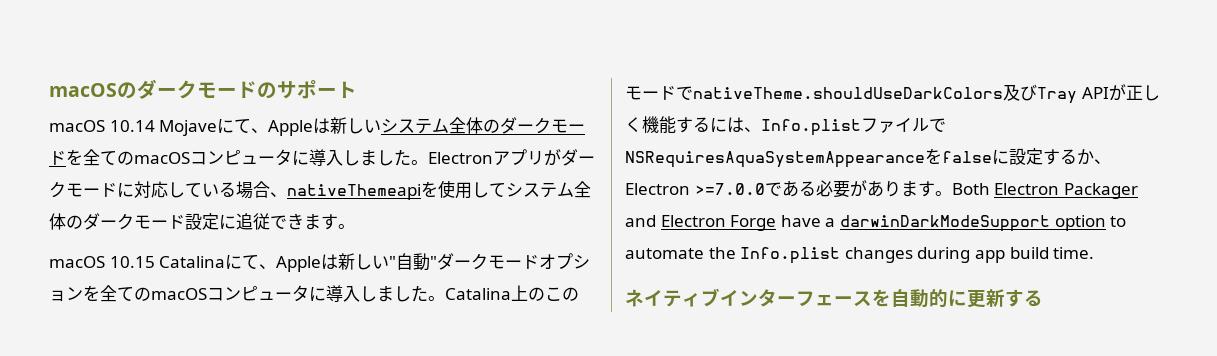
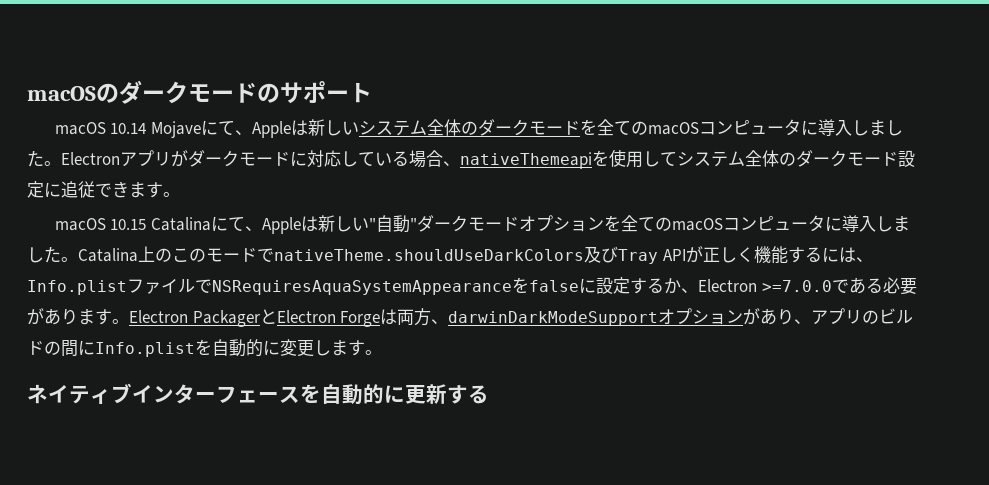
- Both Electron Packager and Electron Forge have a darwinDarkModeSupport option to automate the Info.plist changes during app build time.
+ Electron PackagerとElectron Forgeは両方、darwinDarkModeSupportオプションがあり、アプリのビルドの間にInfo.plistを自動的に変更します。

